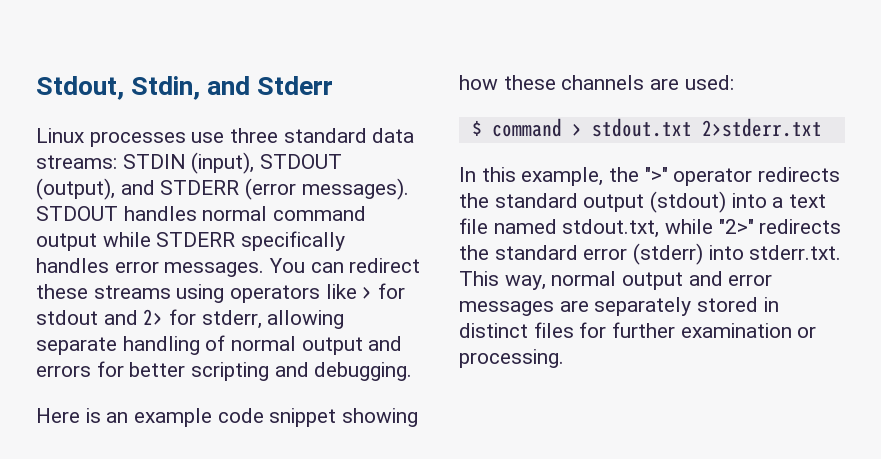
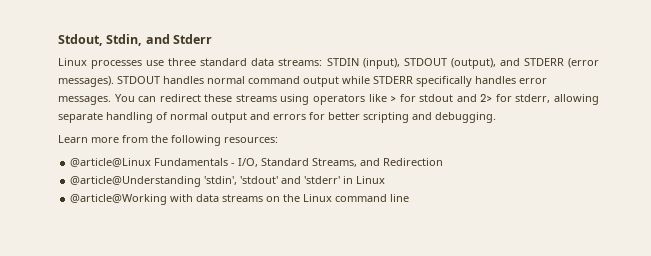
- Here is an example code snippet showing how these channels are used:
- $ command > stdout.txt 2>stderr.txt
- In this example, the ">" operator redirects the standard output (stdout) into a text file named stdout.txt, while "2>" redirects the standard error (stderr) into stderr.txt. This way, normal output and error messages are separately stored in distinct files for further examination or processing.
+ Learn more from the following resources:
+ @article@Linux Fundamentals - I/O, Standard Streams, and Redirection
+ @article@Understanding 'stdin', 'stdout' and 'stderr' in Linux
+ @article@Working with data streams on the Linux command line

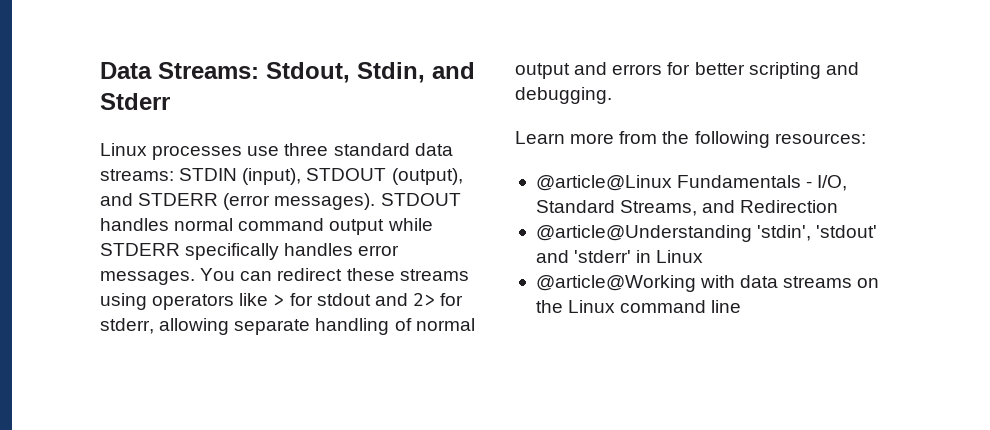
- Stdout, Stdin, and Stderr
+ Data Streams: Stdout, Stdin, and Stderr

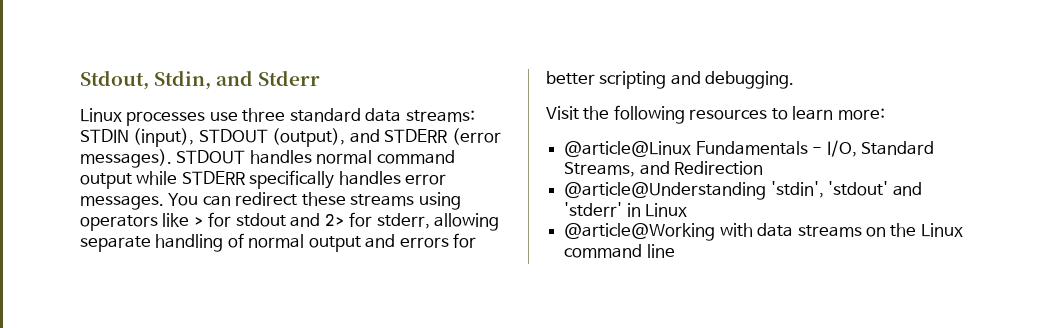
- Data Streams: Stdout, Stdin, and Stderr
+ Stdout, Stdin, and Stderr
- Learn more from the following resources:
+ Visit the following resources to learn more:

